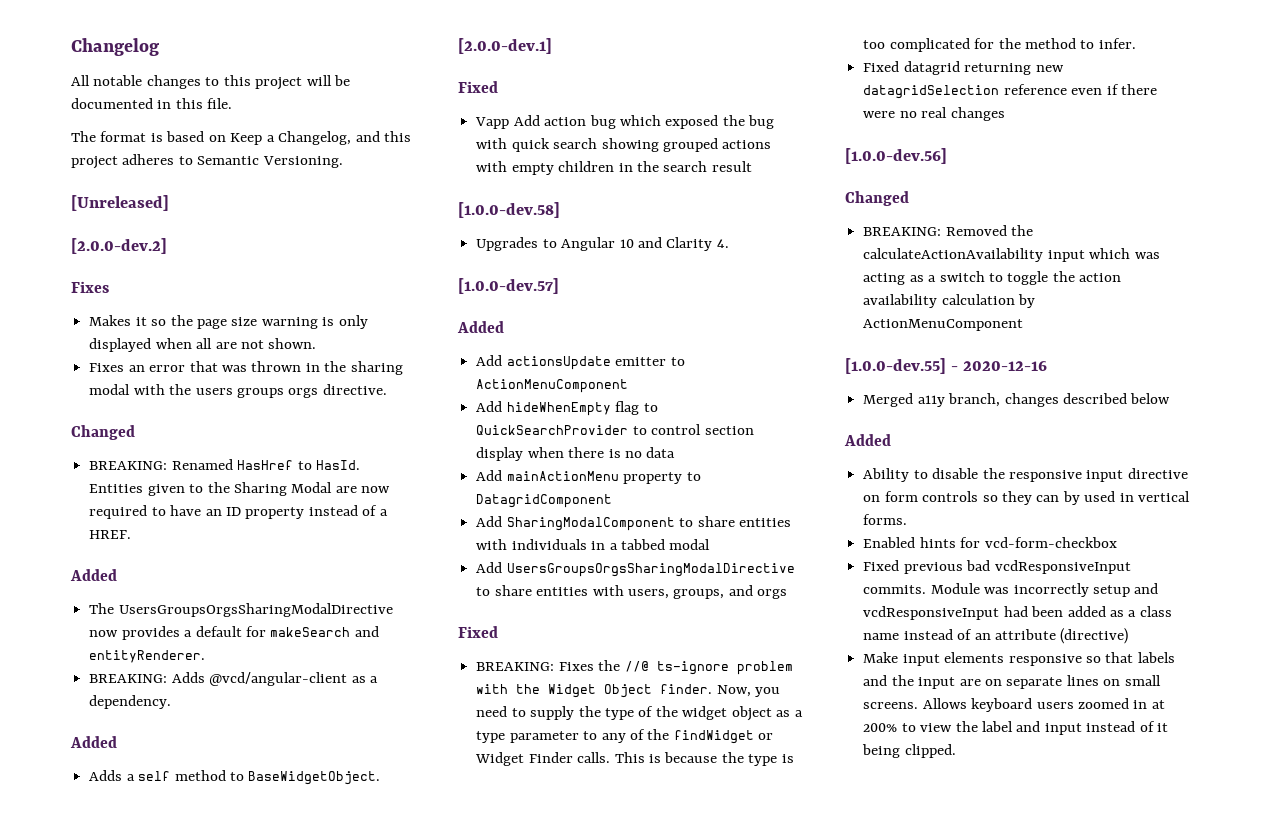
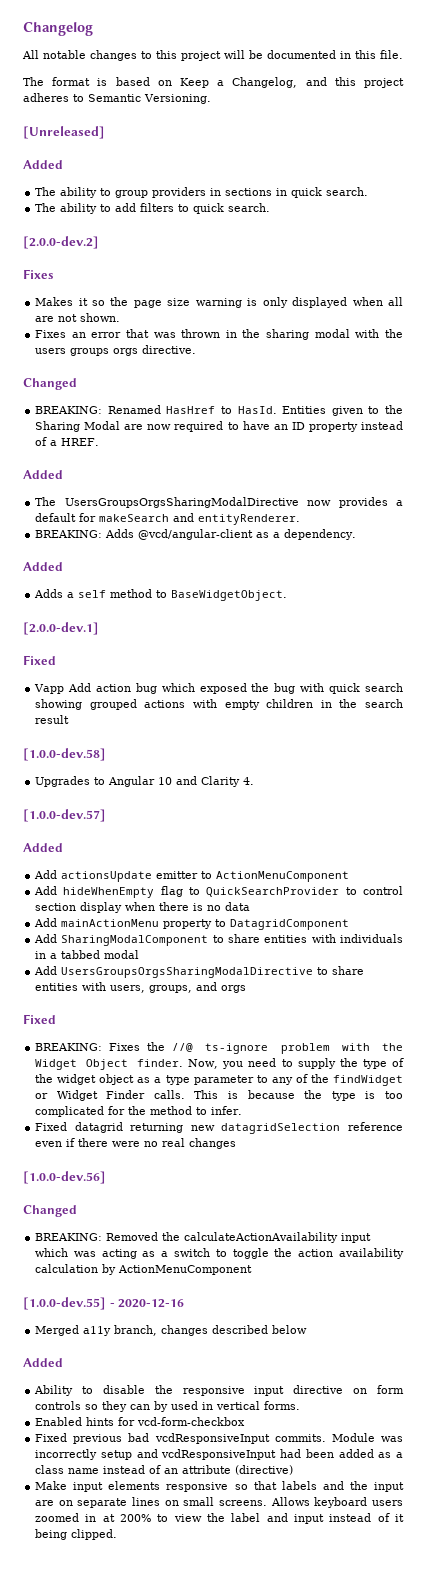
  [Unreleased]
+ Added
+ The ability to group providers in sections in quick search.
+ The ability to add filters to quick search.

